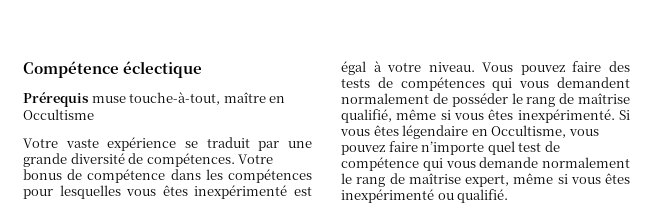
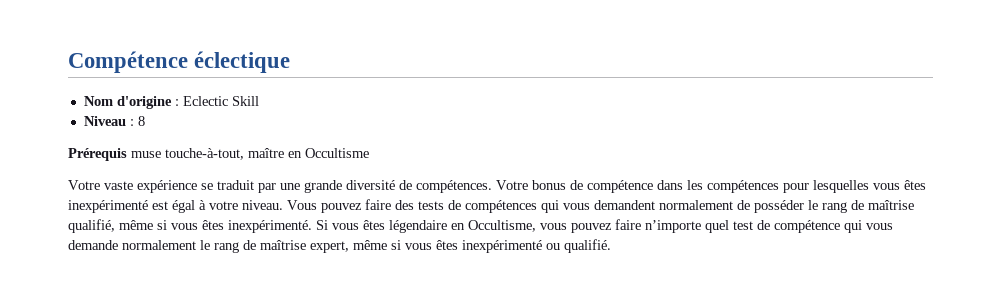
+ Nom d'origine : Eclectic Skill
+ Niveau : 8

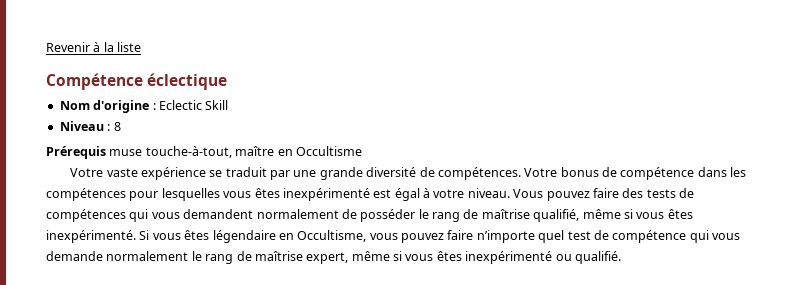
+ Revenir à la liste

